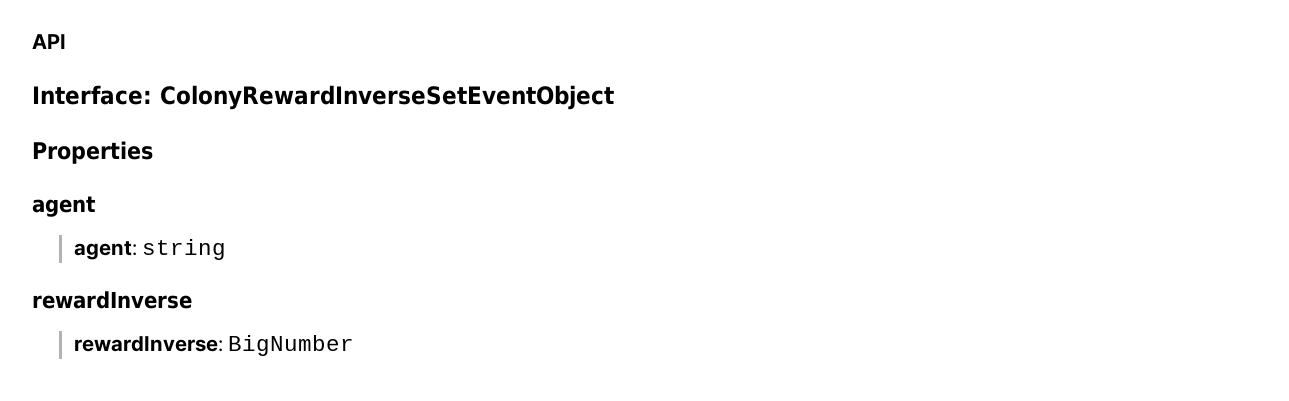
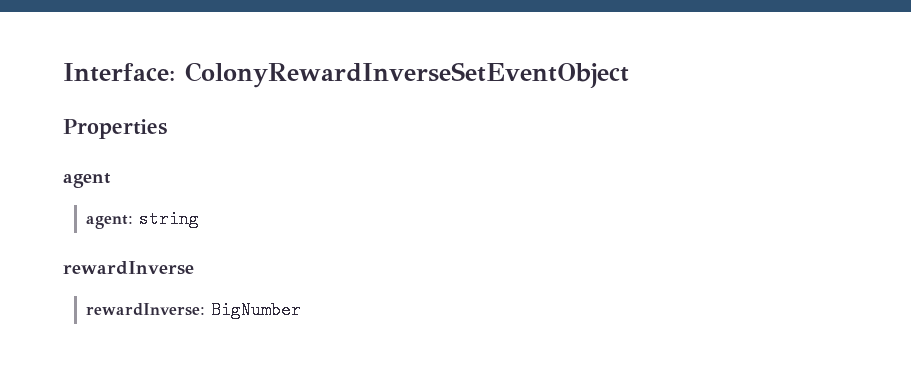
- API

